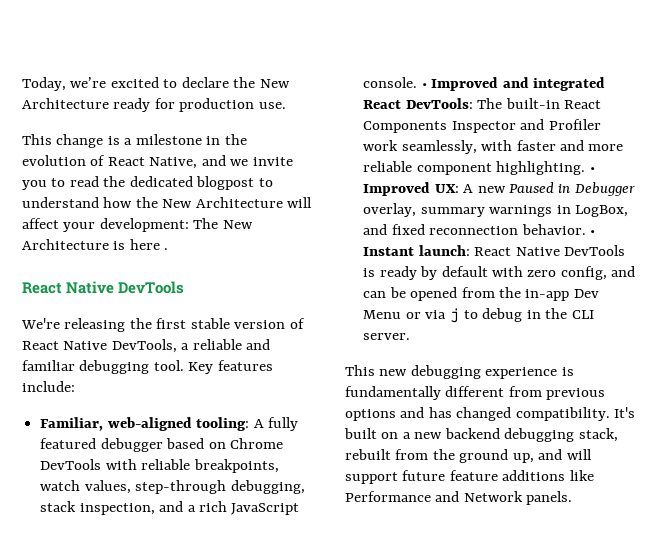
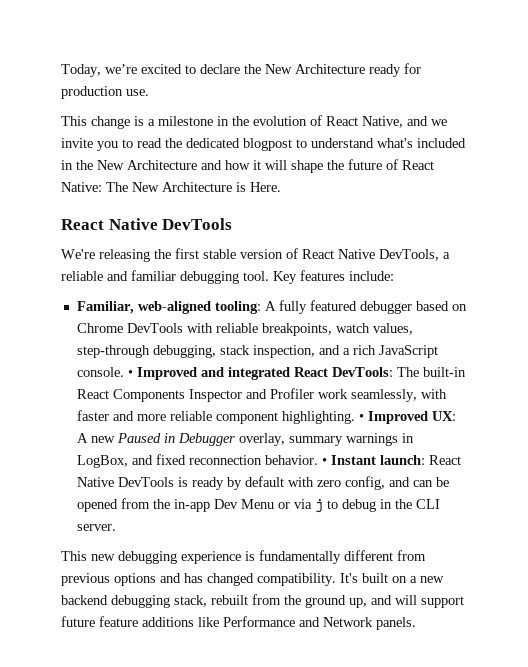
- This change is a milestone in the evolution of React Native, and we invite you to read the dedicated blogpost to understand how the New Architecture will affect your development: The New Architecture is here .
+ This change is a milestone in the evolution of React Native, and we invite you to read the dedicated blogpost to understand what's included in the New Architecture and how it will shape the future of React Native: The New Architecture is Here.

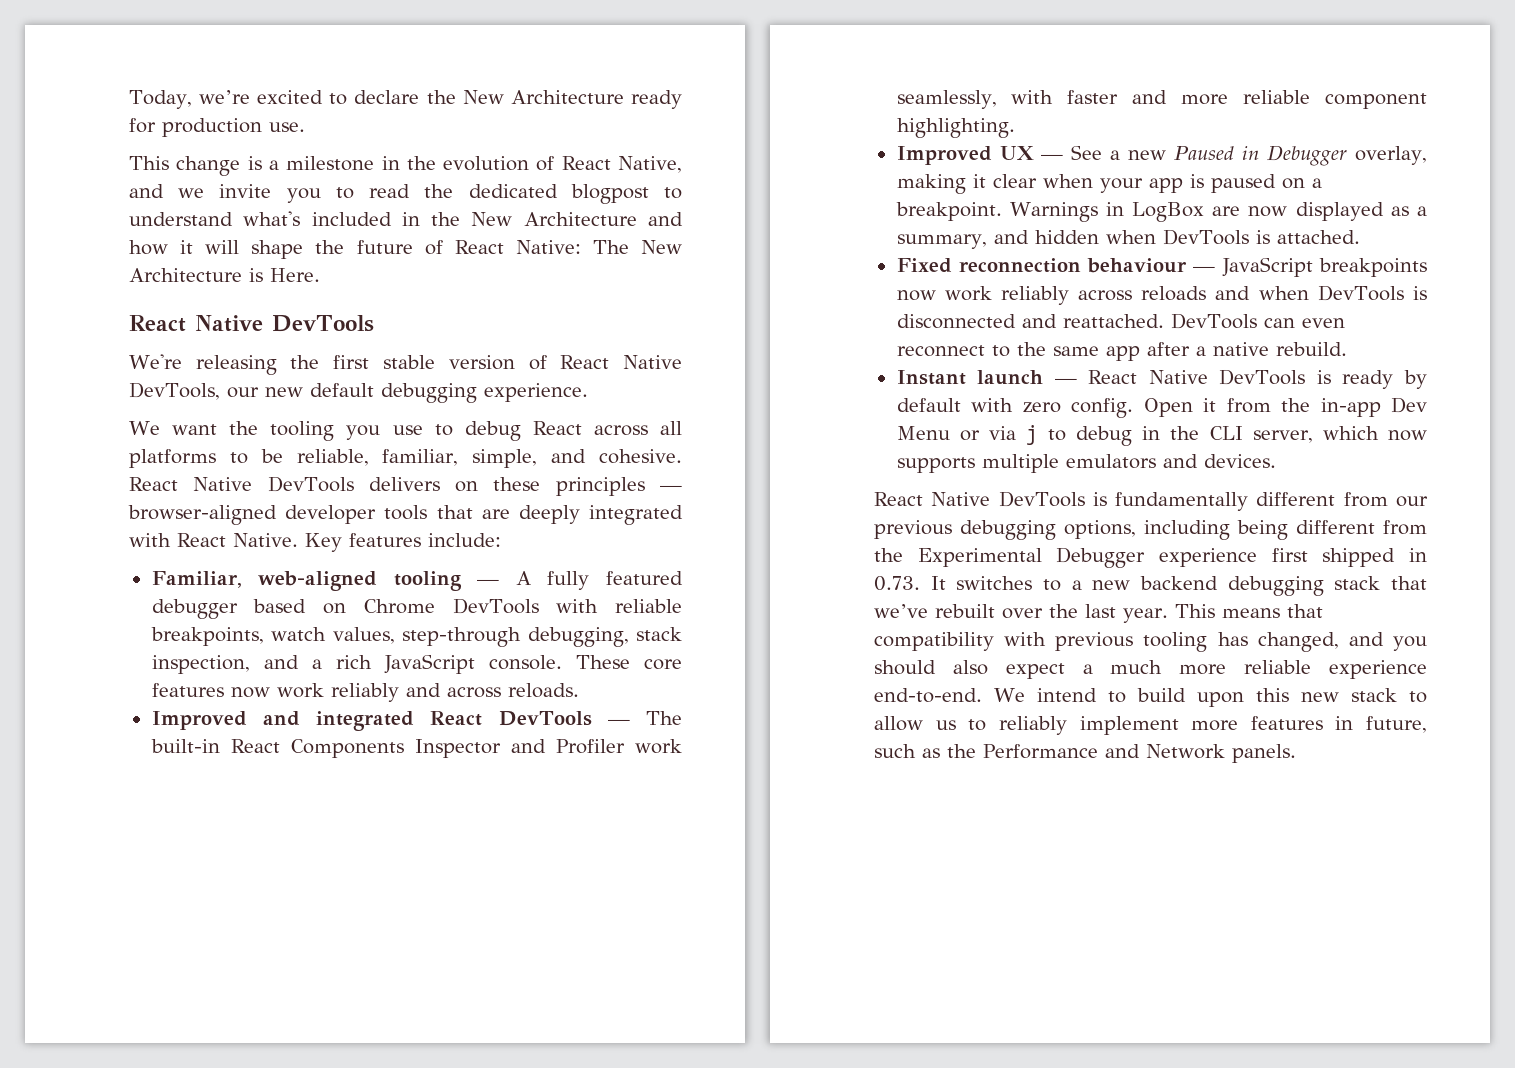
- We're releasing the first stable version of React Native DevTools, a reliable and familiar debugging tool.
+ We're releasing the first stable version of React Native DevTools, our new default debugging experience.
+ We want the tooling you use to debug React across all platforms to be reliable, familiar, simple, and cohesive. React Native DevTools delivers on these principles — browser-aligned developer tools that are deeply integrated with React Native.
- Familiar, web-aligned tooling: A fully featured debugger based on Chrome DevTools with reliable breakpoints, watch values, step-through debugging, stack inspection, and a rich JavaScript console.
+ Familiar, web-aligned tooling — A fully featured debugger based on Chrome DevTools with reliable breakpoints, watch values, step-through debugging, stack inspection, and a rich JavaScript console.
- • Improved and integrated React DevTools: The built-in React Components Inspector and Profiler work seamlessly, with faster and more reliable component highlighting. • Improved UX: A new Paused in Debugger overlay, summary warnings in LogBox, and fixed reconnection behavior. • Instant launch: React Native DevTools is ready by default with zero config, and can be opened from the in-app Dev Menu or via j to debug in the CLI server.
- This new debugging experience is fundamentally different from previous options and has changed compatibility. It's built on a new backend debugging stack, rebuilt from the ground up, and will support future feature additions like Performance and Network panels.
+ These core features now work reliably and across reloads.
+ Improved and integrated React DevTools — The built-in React Components Inspector and Profiler work seamlessly, with faster and more reliable component highlighting.
+ Improved UX — See a new Paused in Debugger overlay, making it clear when your app is paused on a breakpoint. Warnings in LogBox are now displayed as a summary, and hidden when DevTools is attached.
+ Fixed reconnection behaviour — JavaScript breakpoints now work reliably across reloads and when DevTools is disconnected and reattached. DevTools can even reconnect to the same app after a native rebuild.
+ Instant launch — React Native DevTools is ready by default with zero config. Open it from the in-app Dev Menu or via j to debug in the CLI server, which now supports multiple emulators and devices.
+ React Native DevTools is fundamentally different from our previous debugging options, including being different from the Experimental Debugger experience first shipped in 0.73. It switches to a new backend debugging stack that we’ve rebuilt over the last year. This means that compatibility with previous tooling has changed, and you should also expect a much more reliable experience end-to-end. We intend to build upon this new stack to allow us to reliably implement more features in future, such as the Performance and Network panels.

